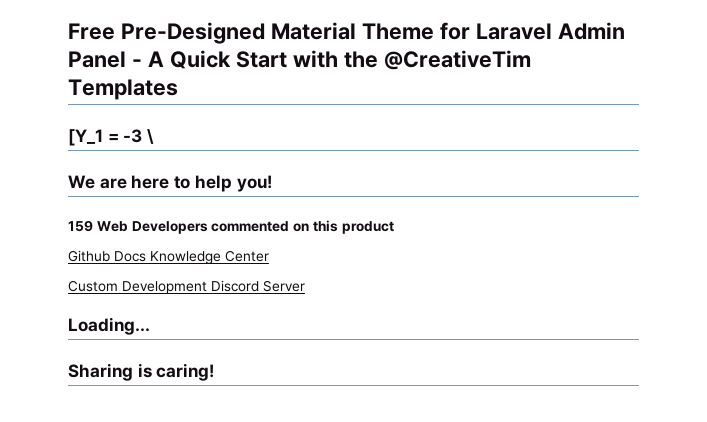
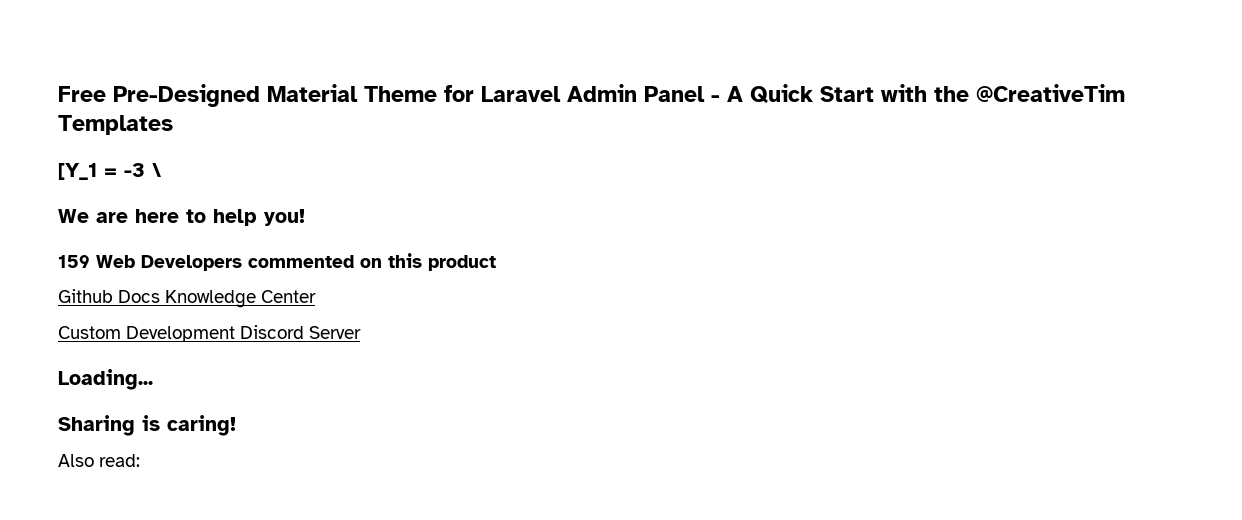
+ Also read:

